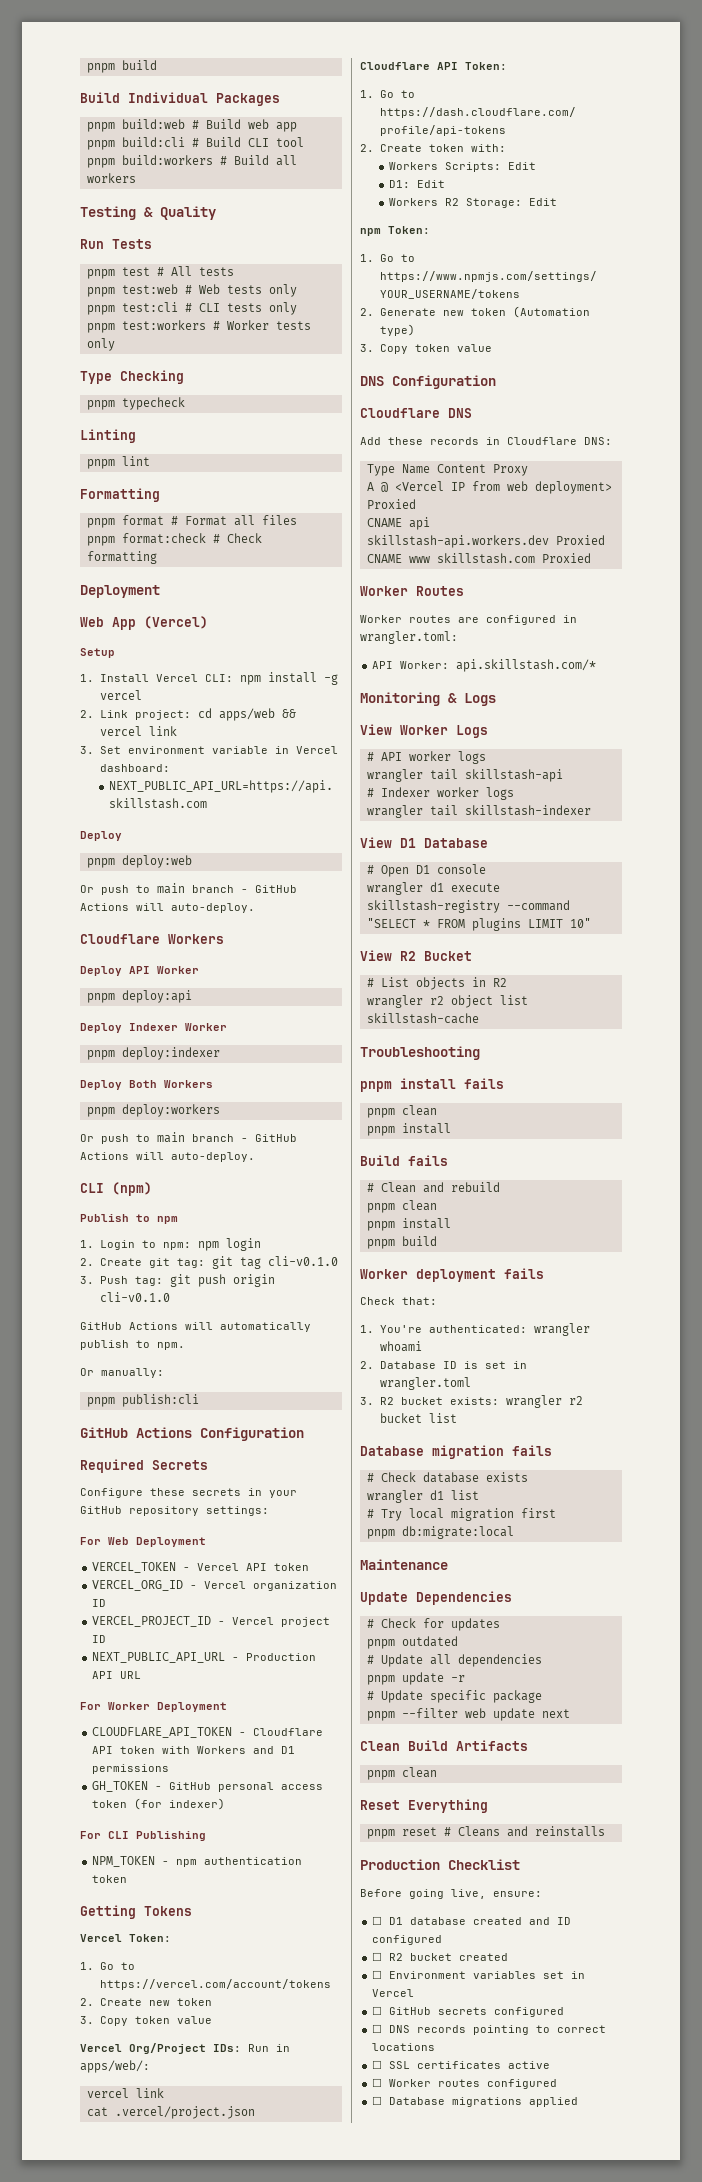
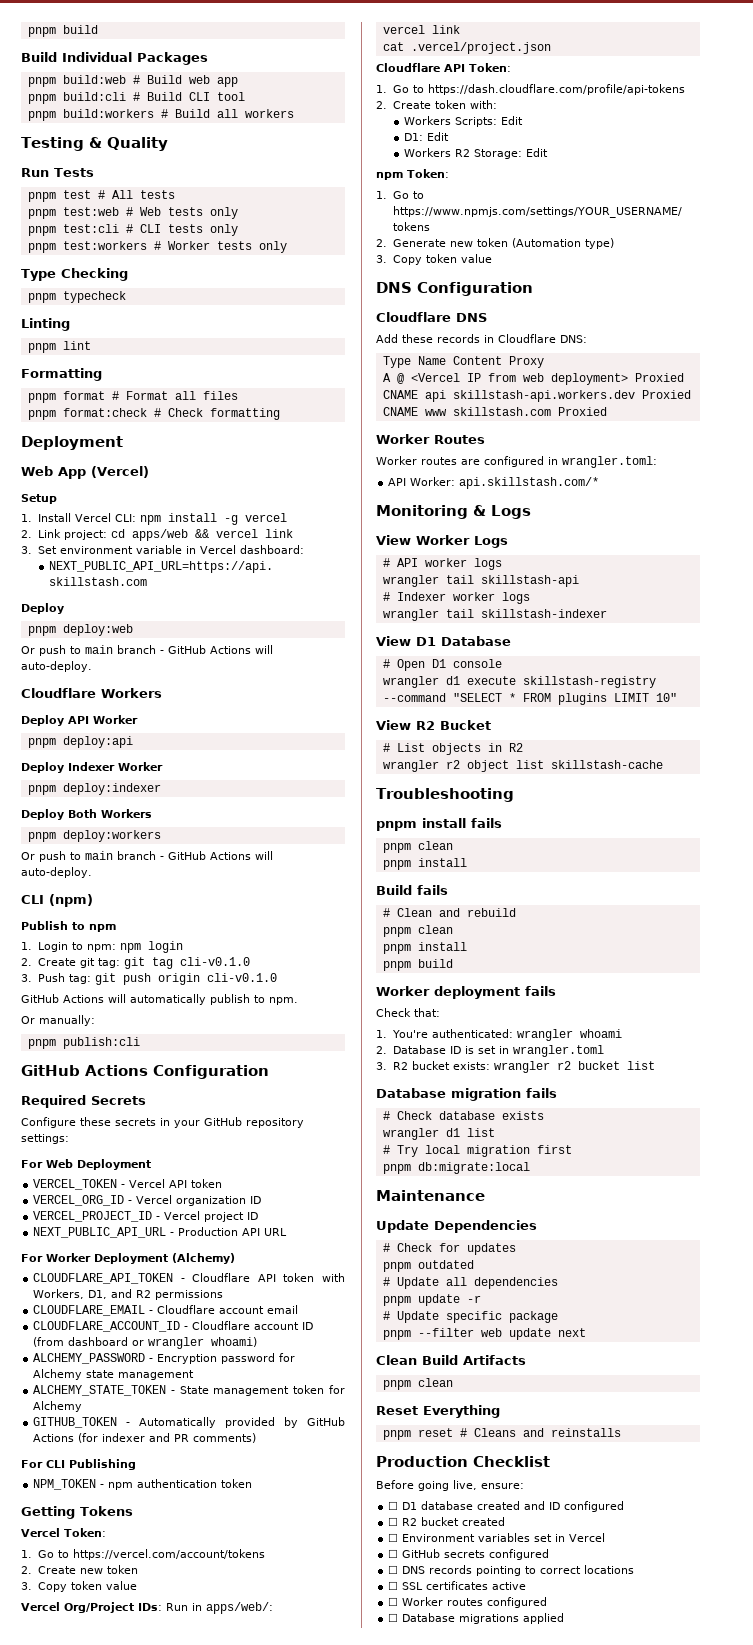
- For Worker Deployment
+ For Worker Deployment (Alchemy)
- CLOUDFLARE_API_TOKEN - Cloudflare API token with Workers and D1 permissions
- GH_TOKEN - GitHub personal access token (for indexer)
+ CLOUDFLARE_API_TOKEN - Cloudflare API token with Workers, D1, and R2 permissions
+ CLOUDFLARE_EMAIL - Cloudflare account email
+ CLOUDFLARE_ACCOUNT_ID - Cloudflare account ID (from dashboard or wrangler whoami)
+ ALCHEMY_PASSWORD - Encryption password for Alchemy state management
+ ALCHEMY_STATE_TOKEN - State management token for Alchemy
+ GITHUB_TOKEN - Automatically provided by GitHub Actions (for indexer and PR comments)

